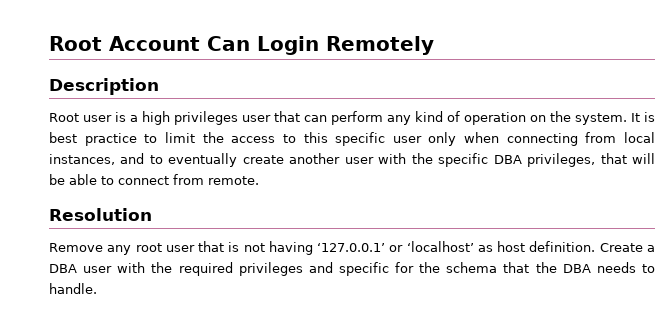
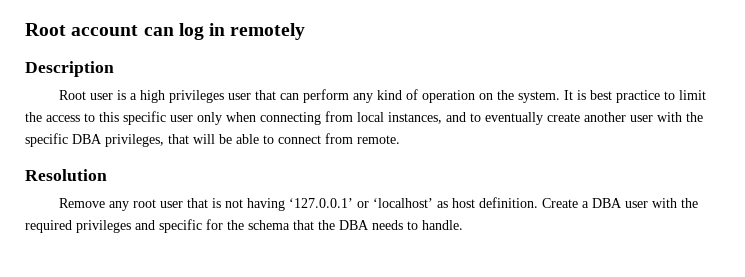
- Root Account Can Login Remotely
+ Root account can log in remotely

